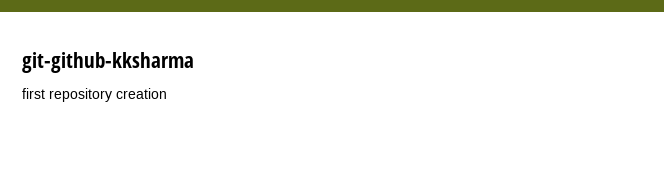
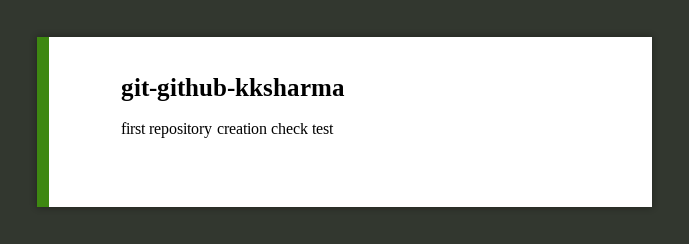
- first repository creation
+ first repository creation check test

